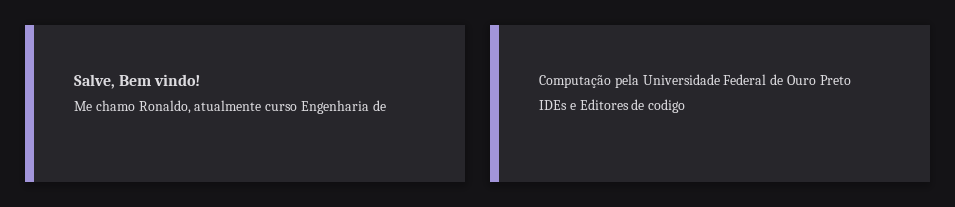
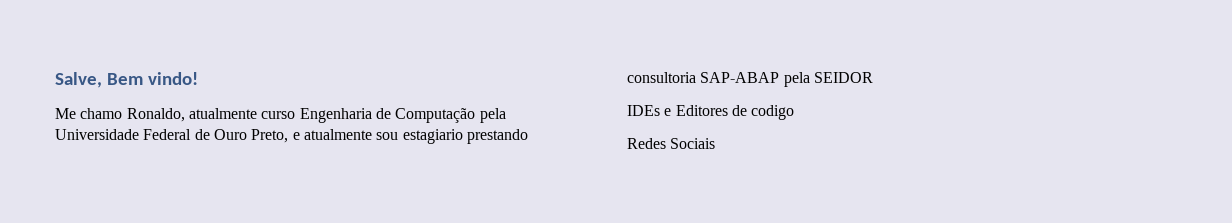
- Me chamo Ronaldo, atualmente curso Engenharia de Computação pela Universidade Federal de Ouro Preto
+ Me chamo Ronaldo, atualmente curso Engenharia de Computação pela Universidade Federal de Ouro Preto, e atualmente sou estagiario prestando consultoria SAP-ABAP pela SEIDOR
+ Redes Sociais

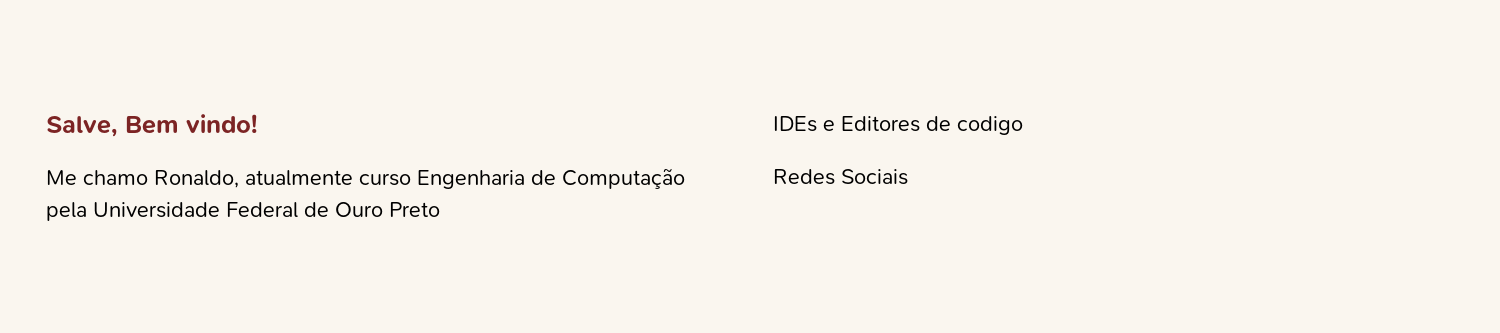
- Me chamo Ronaldo, atualmente curso Engenharia de Computação pela Universidade Federal de Ouro Preto, e atualmente sou estagiario prestando consultoria SAP-ABAP pela SEIDOR
+ Me chamo Ronaldo, atualmente curso Engenharia de Computação pela Universidade Federal de Ouro Preto

